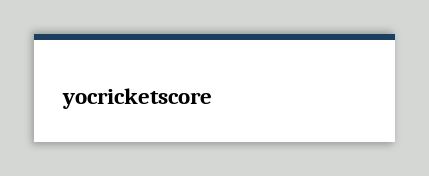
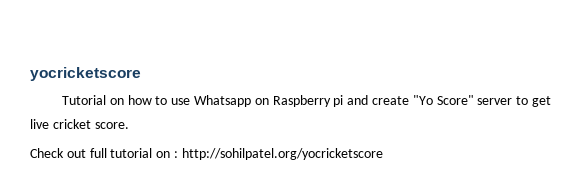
+ Tutorial on how to use Whatsapp on Raspberry pi and create "Yo Score" server to get live cricket score.
+ Check out full tutorial on : http://sohilpatel.org/yocricketscore

